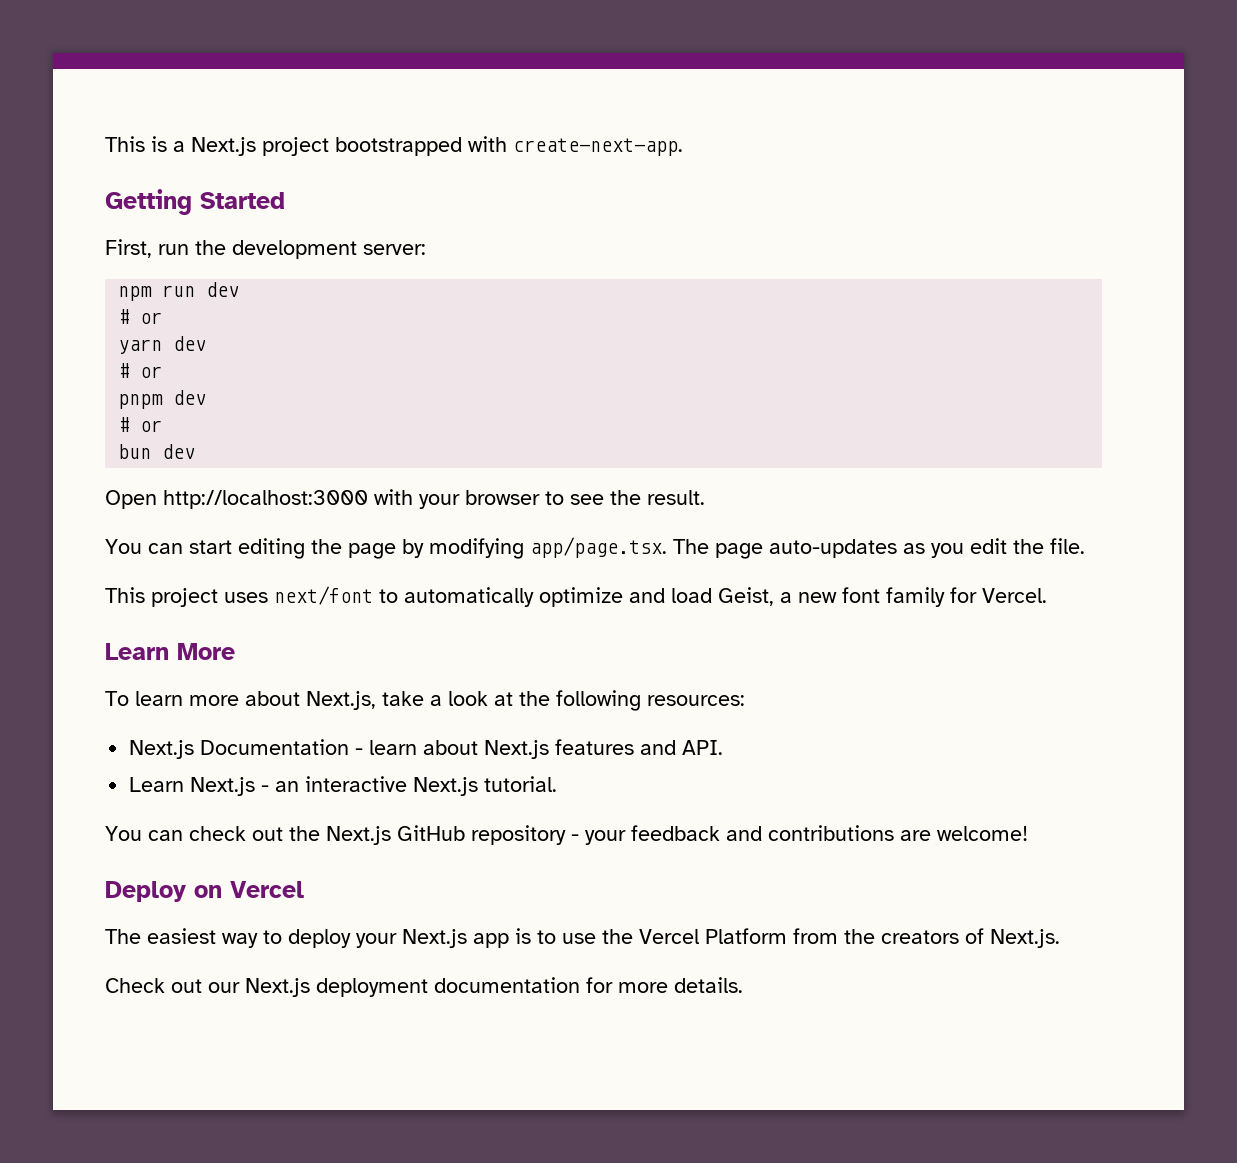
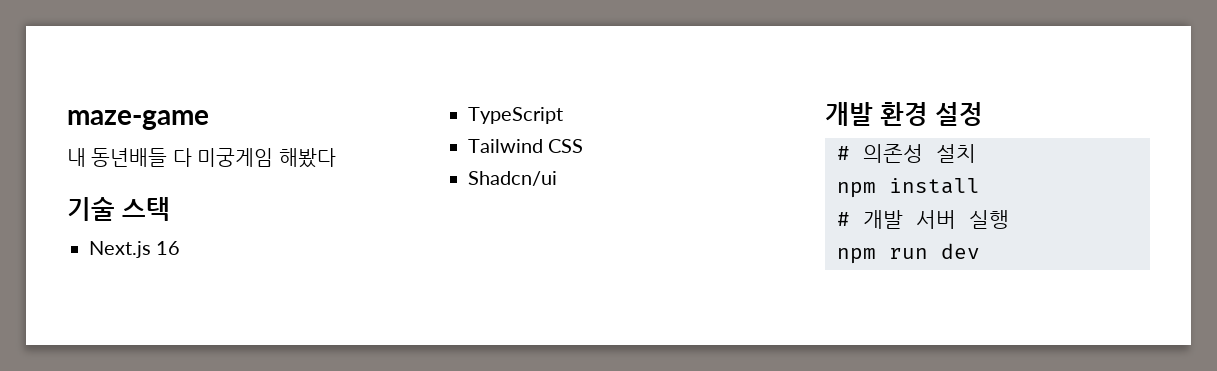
- This is a Next.js project bootstrapped with create-next-app.
- Getting Started
- First, run the development server:
+ maze-game
+ 내 동년배들 다 미궁게임 해봤다
+ 기술 스택
+ Next.js 16
+ TypeScript
+ Tailwind CSS
+ Shadcn/ui
+ 개발 환경 설정
+ # 의존성 설치
+ npm install
+ # 개발 서버 실행
  npm run dev
- # or
- yarn dev
- # or
- pnpm dev
- # or
- bun dev
- Open http://localhost:3000 with your browser to see the result.
- You can start editing the page by modifying app/page.tsx. The page auto-updates as you edit the file.
- This project uses next/font to automatically optimize and load Geist, a new font family for Vercel.
- Learn More
- To learn more about Next.js, take a look at the following resources:
- Next.js Documentation - learn about Next.js features and API.
- Learn Next.js - an interactive Next.js tutorial.
- You can check out the Next.js GitHub repository - your feedback and contributions are welcome!
- Deploy on Vercel
- The easiest way to deploy your Next.js app is to use the Vercel Platform from the creators of Next.js.
- Check out our Next.js deployment documentation for more details.

